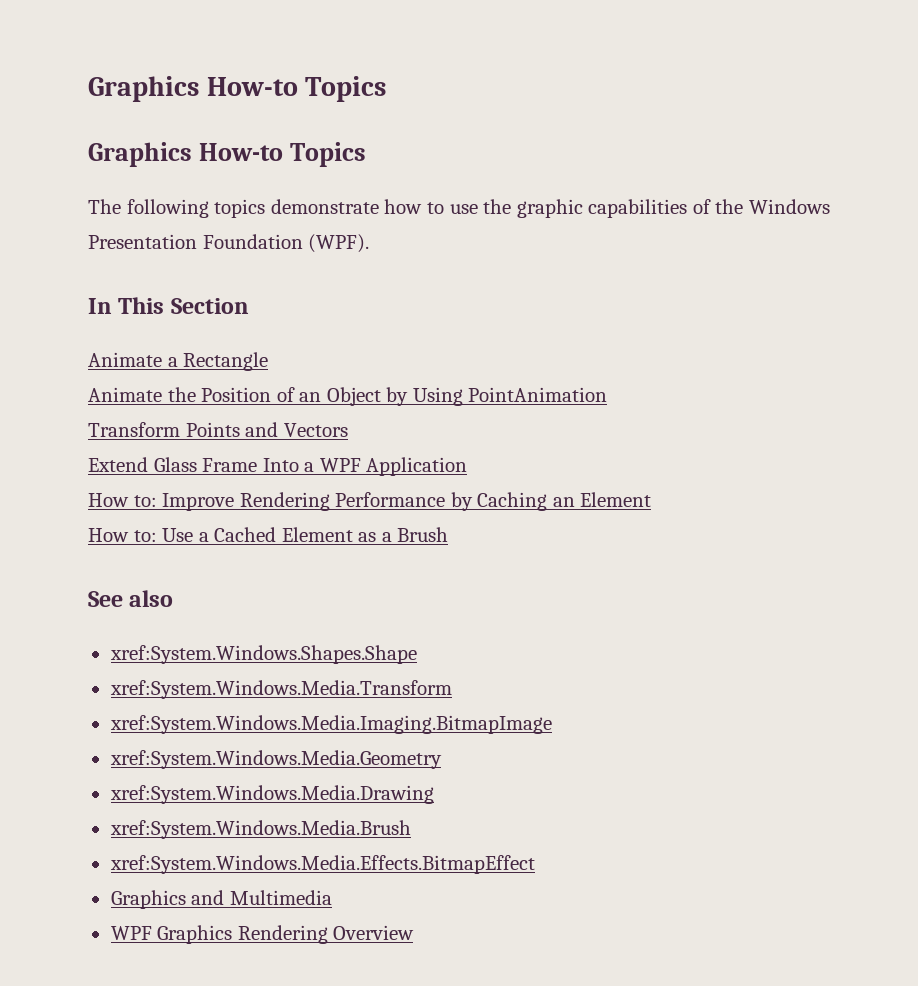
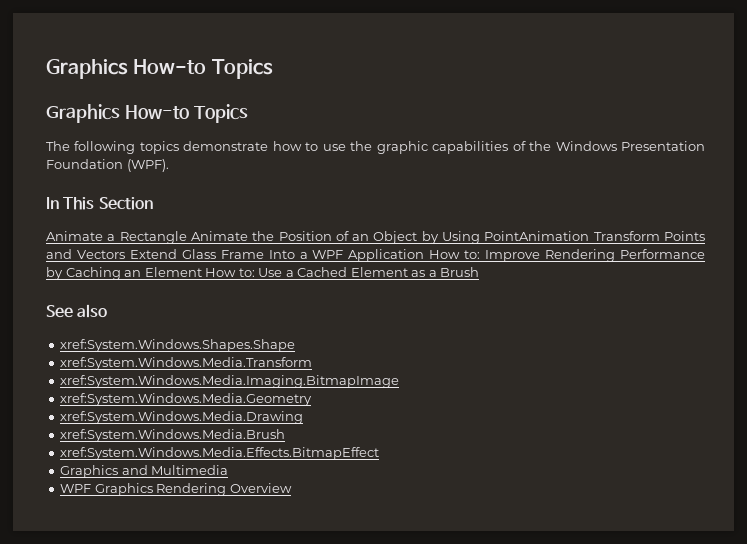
- Animate a Rectangle
- Animate the Position of an Object by Using PointAnimation
- Transform Points and Vectors
- Extend Glass Frame Into a WPF Application
- How to: Improve Rendering Performance by Caching an Element
- How to: Use a Cached Element as a Brush
+ Animate a Rectangle Animate the Position of an Object by Using PointAnimation Transform Points and Vectors Extend Glass Frame Into a WPF Application How to: Improve Rendering Performance by Caching an Element How to: Use a Cached Element as a Brush

